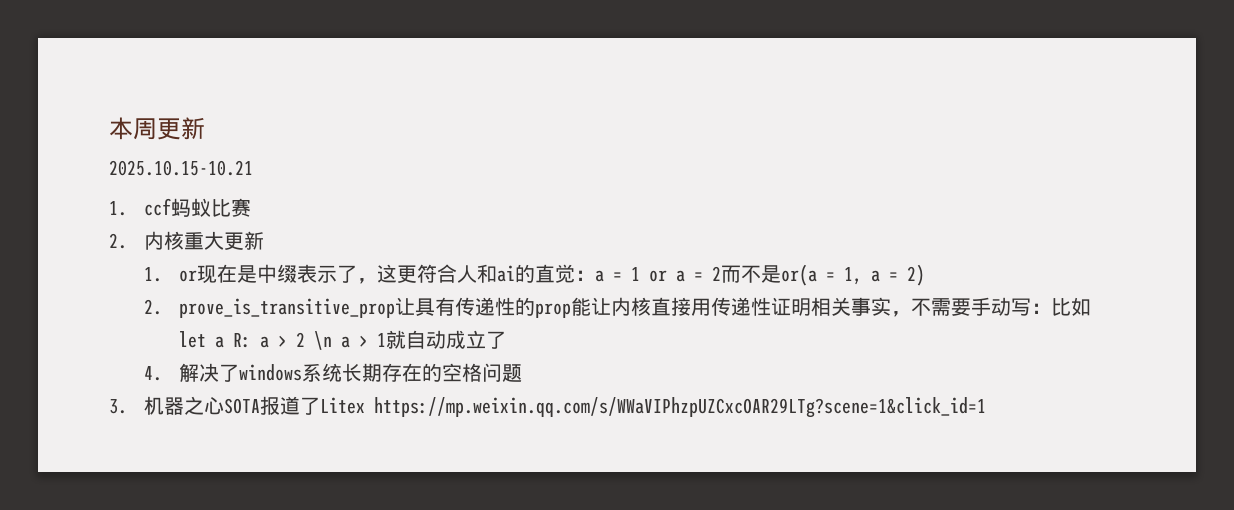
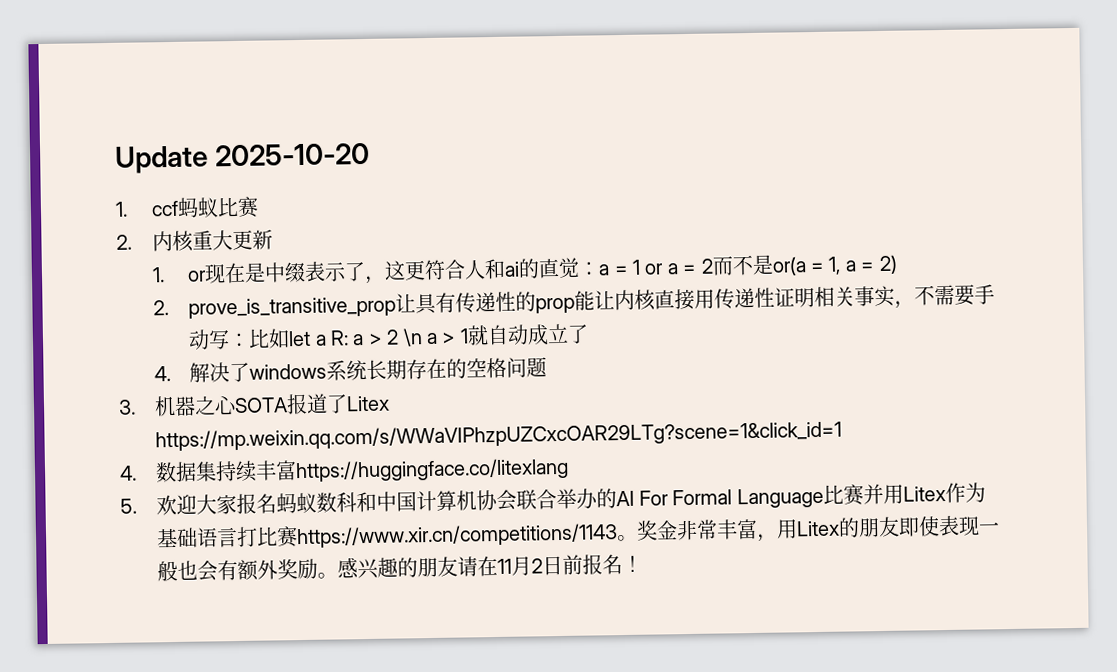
- 本周更新
- 2025.10.15-10.21
+ Update 2025-10-20
+ 4.数据集持续丰富https://huggingface.co/litexlang
+ 5.欢迎大家报名蚂蚁数科和中国计算机协会联合举办的AI For Formal Language比赛并用Litex作为基础语言打比赛https://www.xir.cn/competitions/1143。奖金非常丰富，用Litex的朋友即使表现一般也会有额外奖励。感兴趣的朋友请在11月2日前报名！

